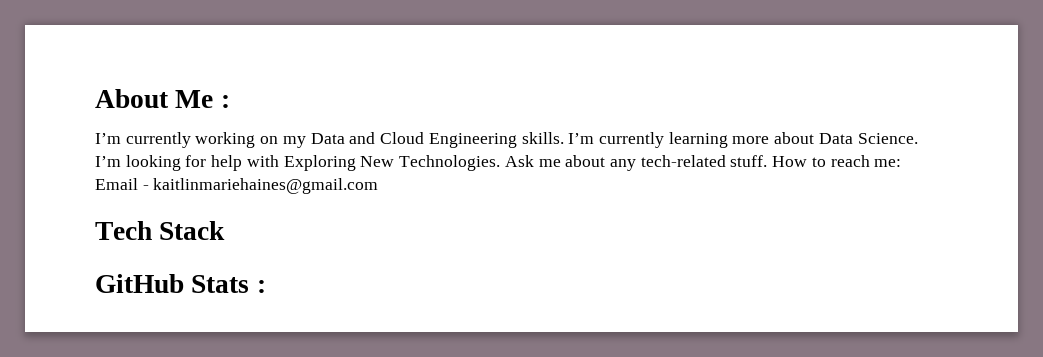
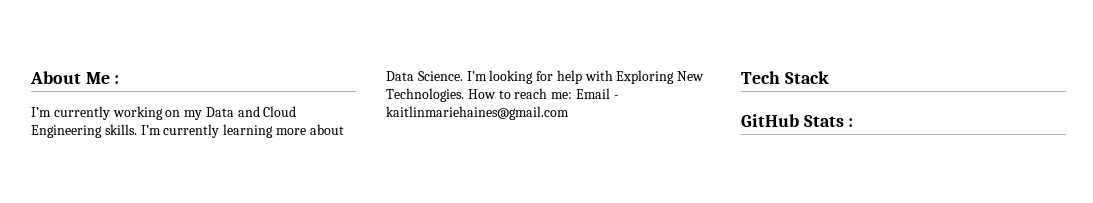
- Ask me about any tech-related stuff.

